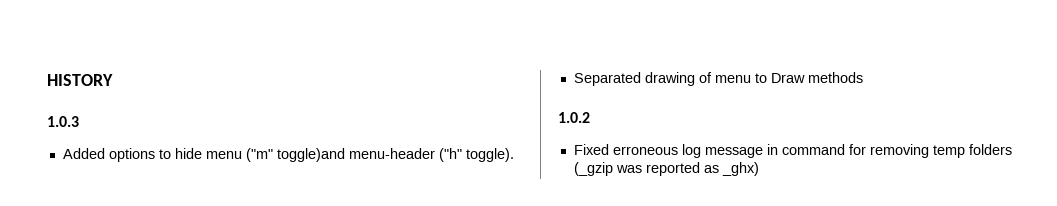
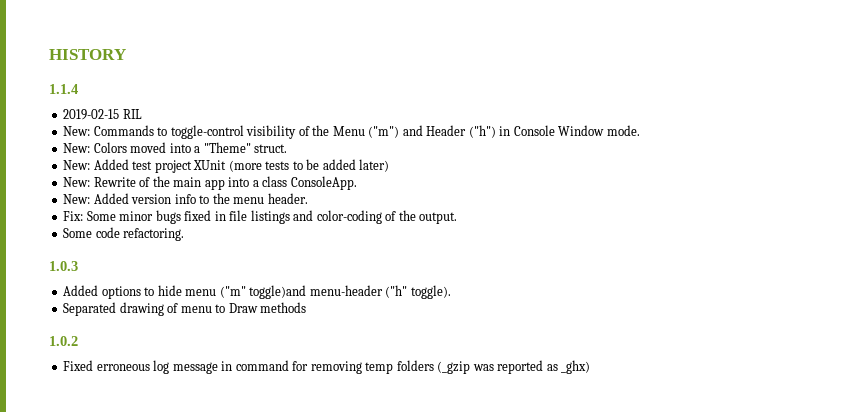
+ 1.1.4
+ 2019-02-15 RIL
+ New: Commands to toggle-control visibility of the Menu ("m") and Header ("h") in Console Window mode.
+ New: Colors moved into a "Theme" struct.
+ New: Added test project XUnit (more tests to be added later)
+ New: Rewrite of the main app into a class ConsoleApp.
+ New: Added version info to the menu header.
+ Fix: Some minor bugs fixed in file listings and color-coding of the output.
+ Some code refactoring.

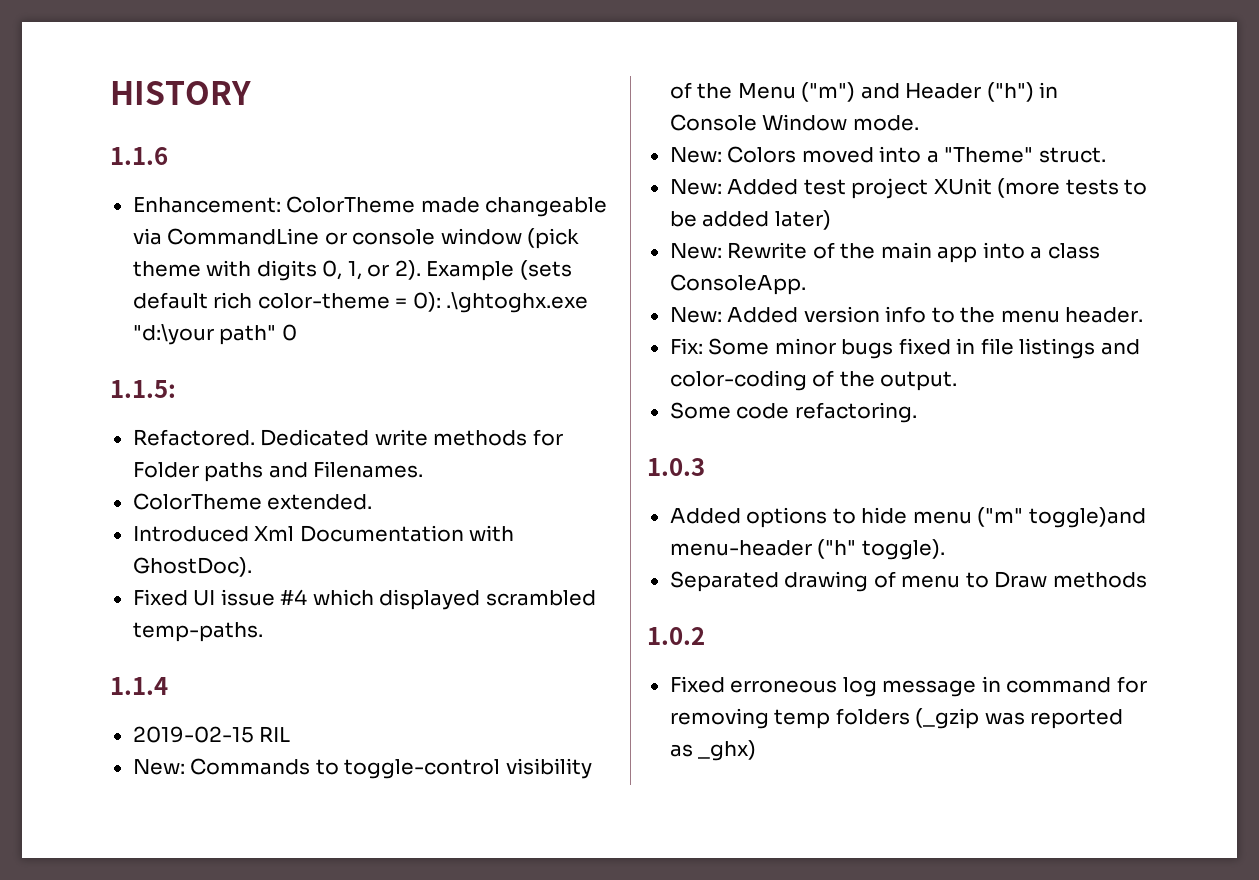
+ 1.1.6
+ Enhancement: ColorTheme made changeable via CommandLine or console window (pick theme with digits 0, 1, or 2). Example (sets default rich color-theme = 0): .\ghtoghx.exe "d:\your path" 0
+ 1.1.5:
+ Refactored. Dedicated write methods for Folder paths and Filenames.
+ ColorTheme extended.
+ Introduced Xml Documentation with GhostDoc).
+ Fixed UI issue #4 which displayed scrambled temp-paths.

